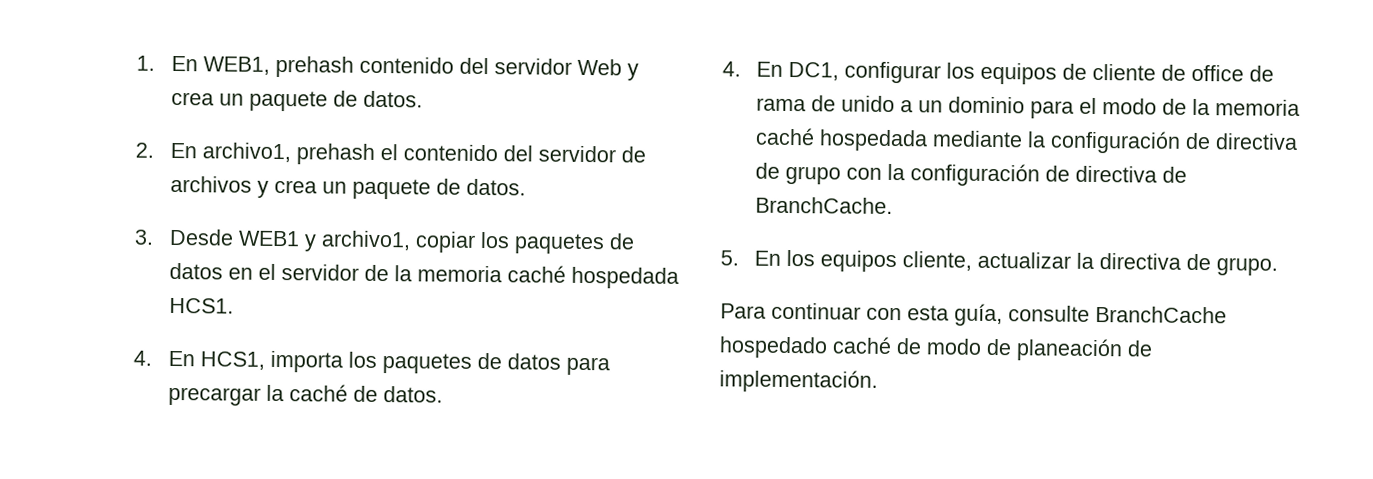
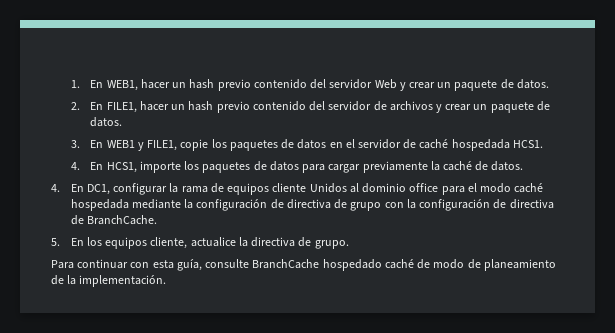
- 1. En WEB1, prehash contenido del servidor Web y crea un paquete de datos.
+ 1. En WEB1, hacer un hash previo contenido del servidor Web y crear un paquete de datos.
- 2. En archivo1, prehash el contenido del servidor de archivos y crea un paquete de datos.
+ 2. En FILE1, hacer un hash previo contenido del servidor de archivos y crear un paquete de datos.
- 3. Desde WEB1 y archivo1, copiar los paquetes de datos en el servidor de la memoria caché hospedada HCS1.
+ 3. En WEB1 y FILE1, copie los paquetes de datos en el servidor de caché hospedada HCS1.
- 4. En HCS1, importa los paquetes de datos para precargar la caché de datos.
+ 4. En HCS1, importe los paquetes de datos para cargar previamente la caché de datos.
- 4. En DC1, configurar los equipos de cliente de office de rama de unido a un dominio para el modo de la memoria caché hospedada mediante la configuración de directiva de grupo con la configuración de directiva de BranchCache.
+ 4. En DC1, configurar la rama de equipos cliente Unidos al dominio office para el modo caché hospedada mediante la configuración de directiva de grupo con la configuración de directiva de BranchCache.
- 5. En los equipos cliente, actualizar la directiva de grupo.
+ 5. En los equipos cliente, actualice la directiva de grupo.
- Para continuar con esta guía, consulte BranchCache hospedado caché de modo de planeación de implementación.
+ Para continuar con esta guía, consulte BranchCache hospedado caché de modo de planeamiento de la implementación.

